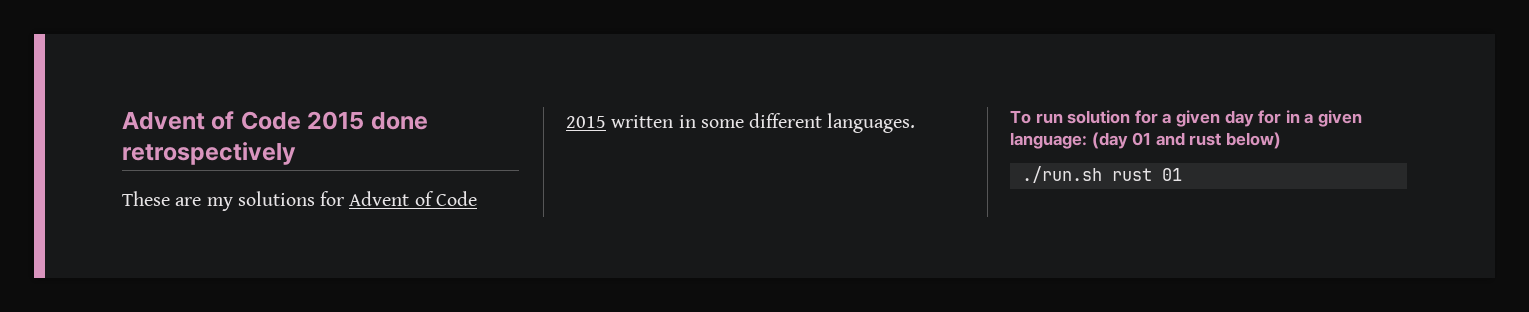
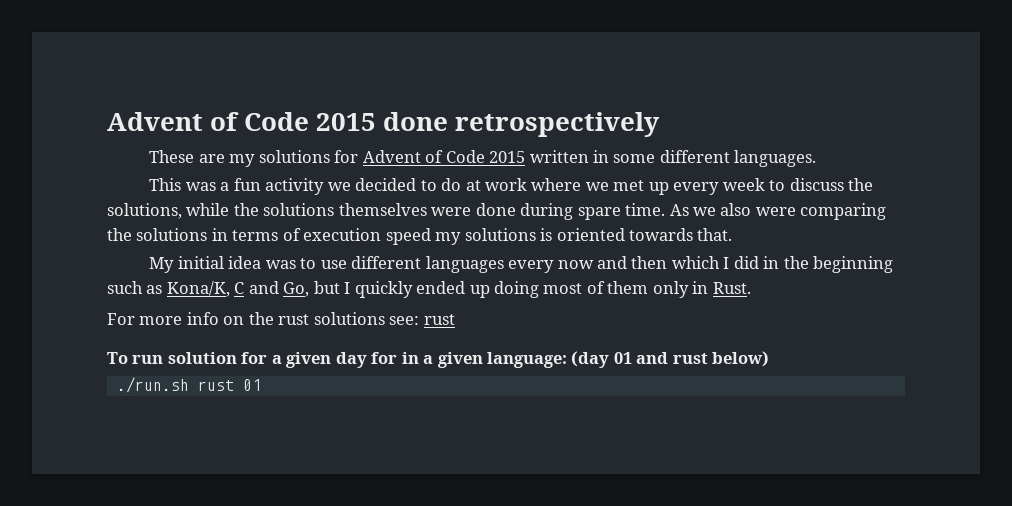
+ This was a fun activity we decided to do at work where we met up every week to discuss the solutions, while the solutions themselves were done during spare time. As we also were comparing the solutions in terms of execution speed my solutions is oriented towards that.
+ My initial idea was to use different languages every now and then which I did in the beginning such as Kona/K, C and Go, but I quickly ended up doing most of them only in Rust.
+ For more info on the rust solutions see: rust

